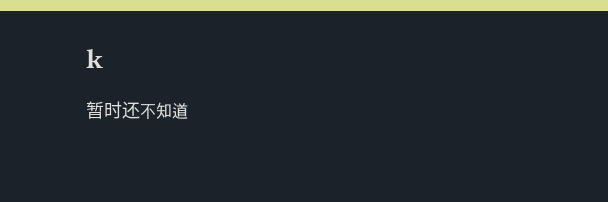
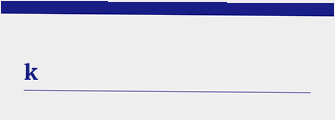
- 暂时还不知道

